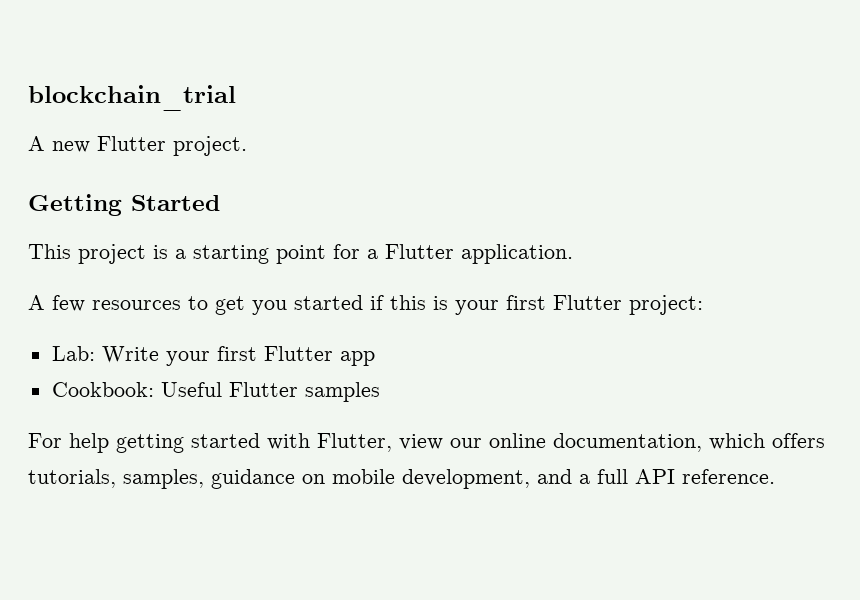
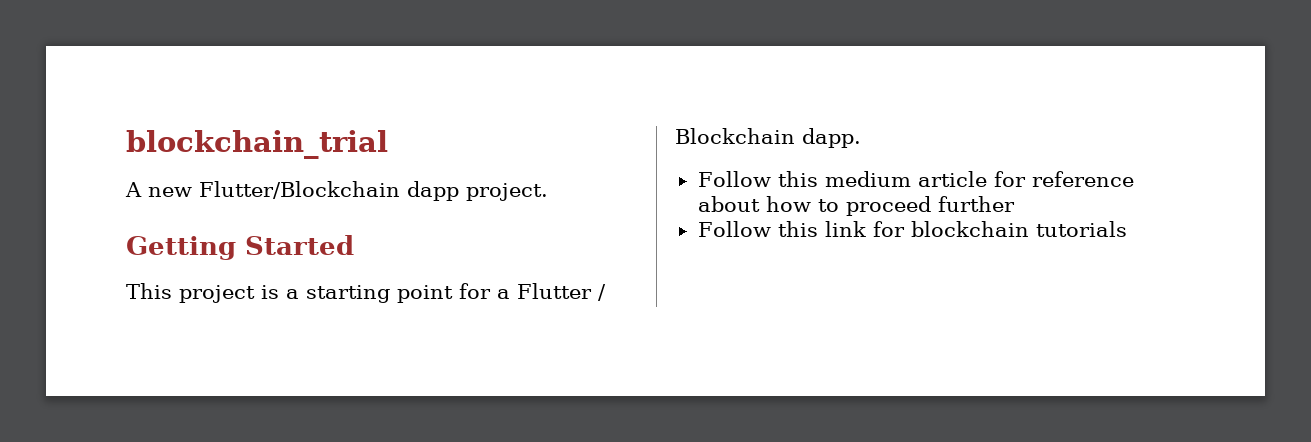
- A new Flutter project.
+ A new Flutter/Blockchain dapp project.
- This project is a starting point for a Flutter application.
- A few resources to get you started if this is your first Flutter project:
- Lab: Write your first Flutter app
- Cookbook: Useful Flutter samples
- For help getting started with Flutter, view our online documentation, which offers tutorials, samples, guidance on mobile development, and a full API reference.
+ This project is a starting point for a Flutter / Blockchain dapp.
+ Follow this medium article for reference about how to proceed further
+ Follow this link for blockchain tutorials

